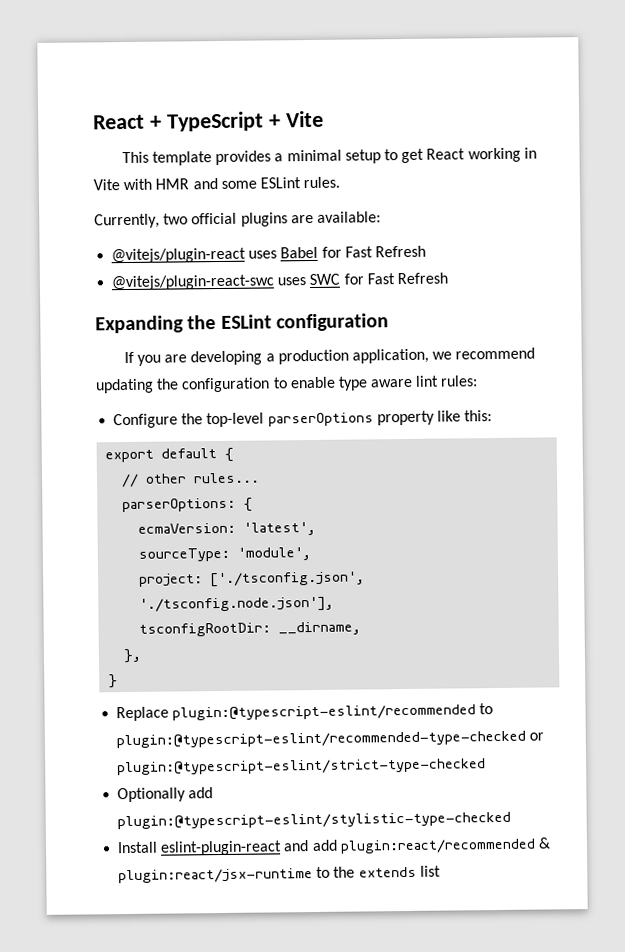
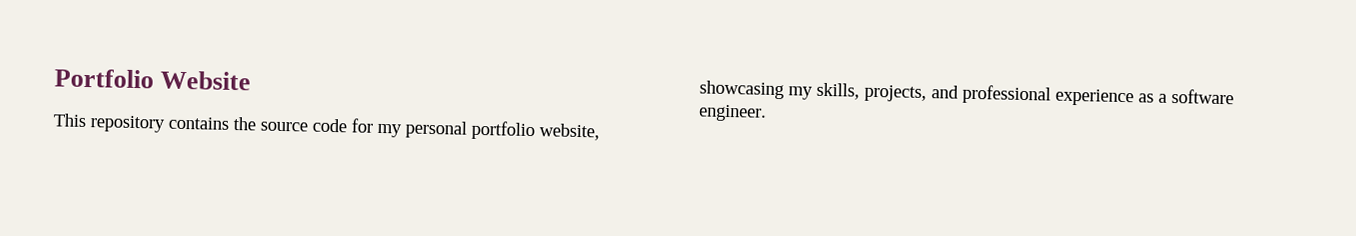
- React + TypeScript + Vite
- This template provides a minimal setup to get React working in Vite with HMR and some ESLint rules.
- Currently, two official plugins are available:
- @vitejs/plugin-react uses Babel for Fast Refresh
- @vitejs/plugin-react-swc uses SWC for Fast Refresh
- Expanding the ESLint configuration
- If you are developing a production application, we recommend updating the configuration to enable type aware lint rules:
- Configure the top-level parserOptions property like this:
- export default {
- // other rules...
- parserOptions: {
- ecmaVersion: 'latest',
- sourceType: 'module',
- project: ['./tsconfig.json', './tsconfig.node.json'],
- tsconfigRootDir: __dirname,
- },
- }
- Replace plugin:@typescript-eslint/recommended to plugin:@typescript-eslint/recommended-type-checked or plugin:@typescript-eslint/strict-type-checked
- Optionally add plugin:@typescript-eslint/stylistic-type-checked
- Install eslint-plugin-react and add plugin:react/recommended & plugin:react/jsx-runtime to the extends list
+ Portfolio Website
+ This repository contains the source code for my personal portfolio website, showcasing my skills, projects, and professional experience as a software engineer.

